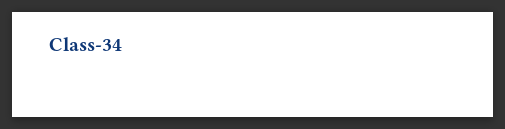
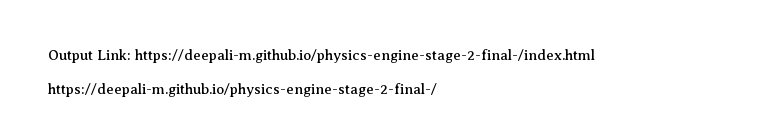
- Class-34
+ Output Link: https://deepali-m.github.io/physics-engine-stage-2-final-/index.html
+ https://deepali-m.github.io/physics-engine-stage-2-final-/

